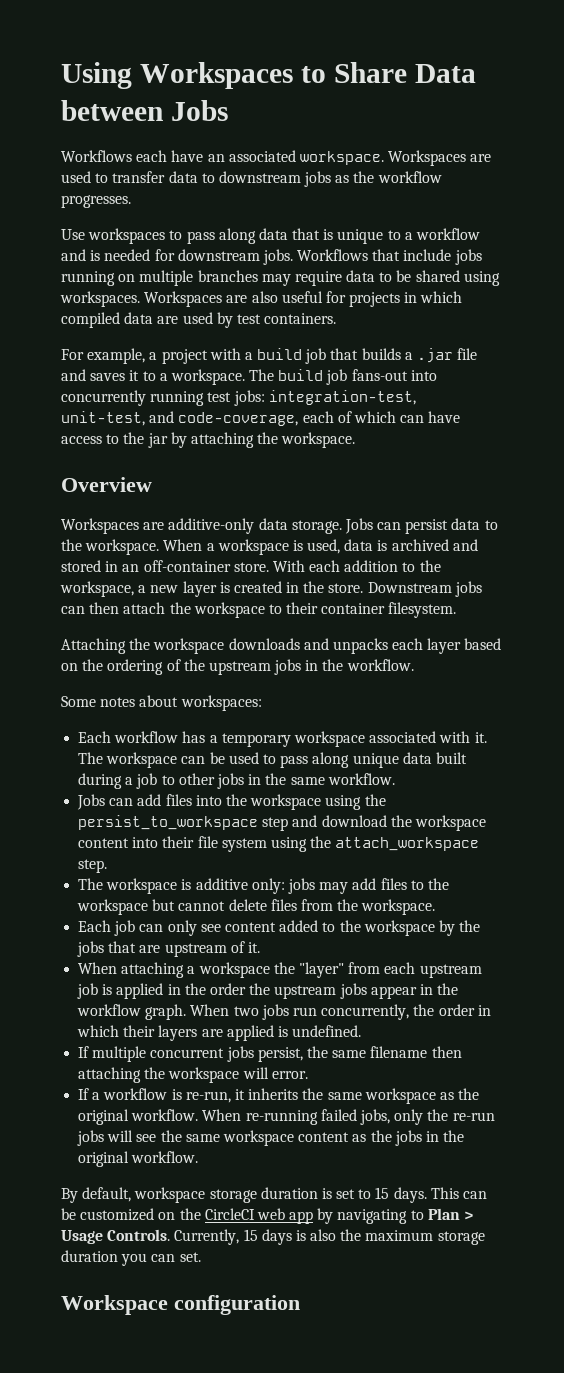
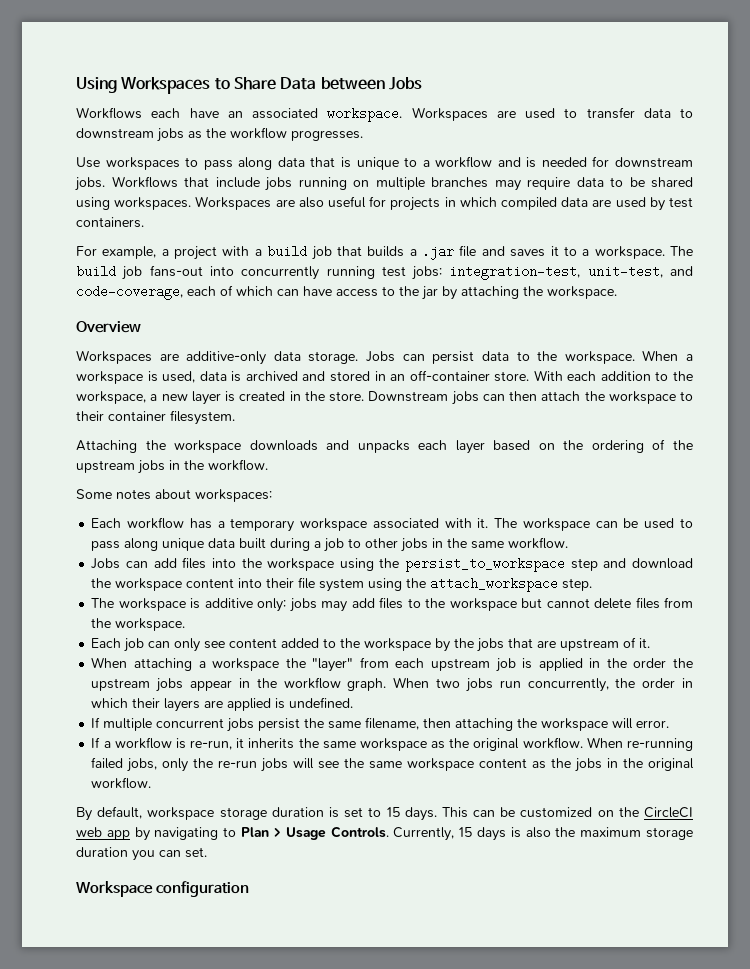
- If multiple concurrent jobs persist, the same filename then attaching the workspace will error.
+ If multiple concurrent jobs persist the same filename, then attaching the workspace will error.

